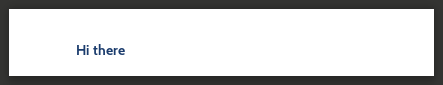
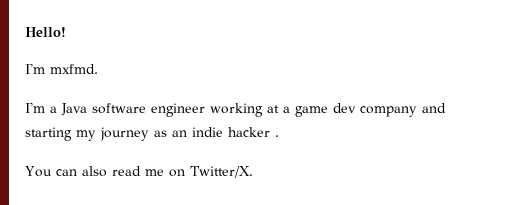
- Hi there
+ Hello!
+ I'm mxfmd.
+ I'm a Java software engineer working at a game dev company and starting my journey as an indie hacker .
+ You can also read me on Twitter/X.

